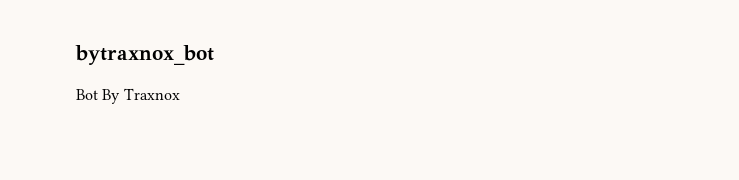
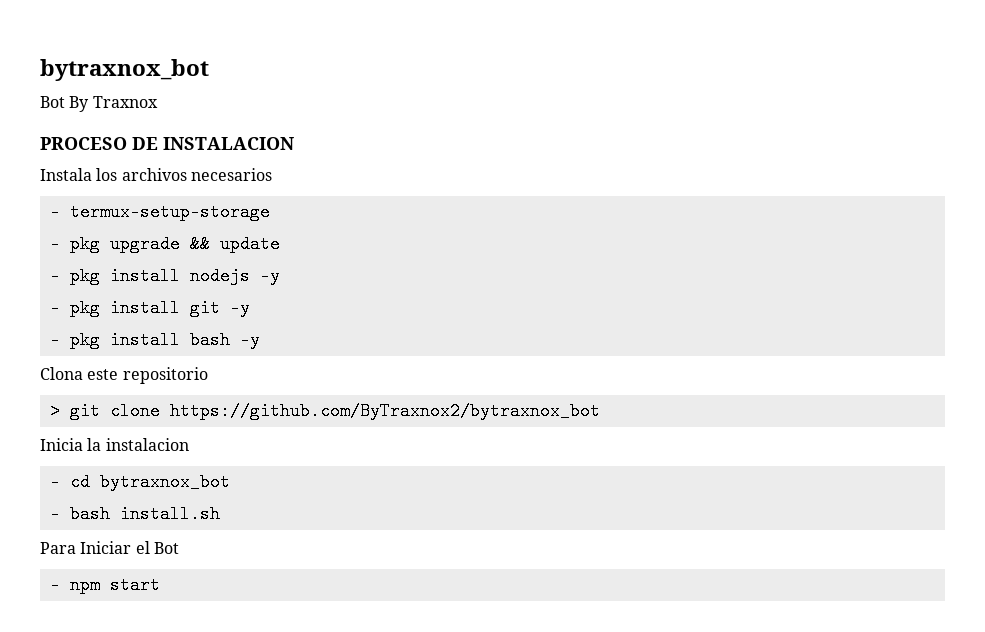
+ PROCESO DE INSTALACION
+ Instala los archivos necesarios
+ - termux-setup-storage
+ - pkg upgrade && update
+ - pkg install nodejs -y
+ - pkg install git -y
+ - pkg install bash -y
+ Clona este repositorio
+ > git clone https://github.com/ByTraxnox2/bytraxnox_bot
+ Inicia la instalacion
+ - cd bytraxnox_bot
+ - bash install.sh
+ Para Iniciar el Bot
+ - npm start

